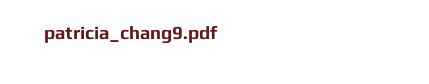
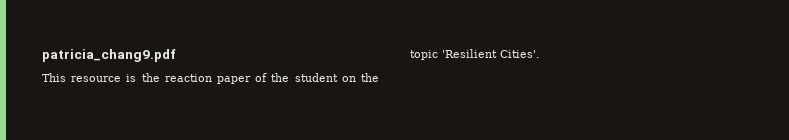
+ This resource is the reaction paper of the student on the topic 'Resilient Cities'.

